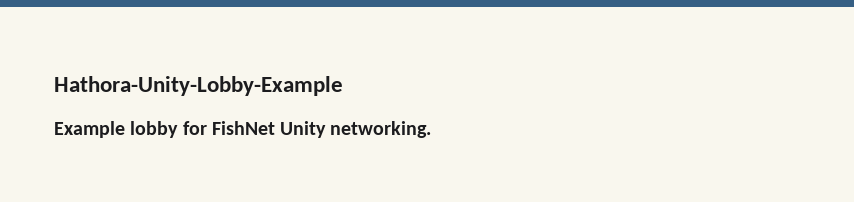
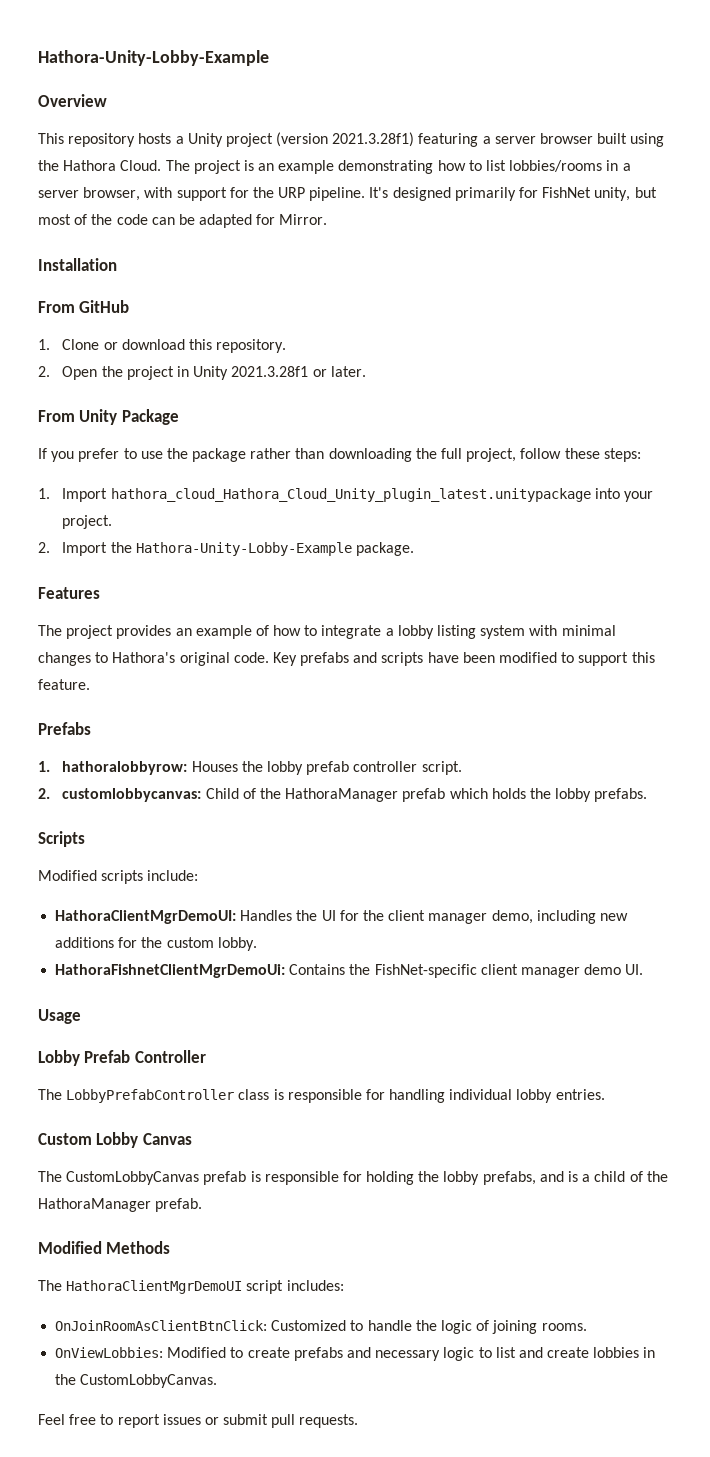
- Example lobby for FishNet Unity networking.
+ Overview
+ This repository hosts a Unity project (version 2021.3.28f1) featuring a server browser built using the Hathora Cloud. The project is an example demonstrating how to list lobbies/rooms in a server browser, with support for the URP pipeline. It's designed primarily for FishNet unity, but most of the code can be adapted for Mirror.
+ Installation
+ From GitHub
+ 1. Clone or download this repository.
+ 2. Open the project in Unity 2021.3.28f1 or later.
+ From Unity Package
+ If you prefer to use the package rather than downloading the full project, follow these steps:
+ 1. Import hathora_cloud_Hathora_Cloud_Unity_plugin_latest.unitypackage into your project.
+ 2. Import the Hathora-Unity-Lobby-Example package.
+ Features
+ The project provides an example of how to integrate a lobby listing system with minimal changes to Hathora's original code. Key prefabs and scripts have been modified to support this feature.
+ Prefabs
+ 1. hathoralobbyrow: Houses the lobby prefab controller script.
+ 2. customlobbycanvas: Child of the HathoraManager prefab which holds the lobby prefabs.
+ Scripts
+ Modified scripts include:
+ HathoraClientMgrDemoUI: Handles the UI for the client manager demo, including new additions for the custom lobby.
+ HathoraFishnetClientMgrDemoUi: Contains the FishNet-specific client manager demo UI.
+ Usage
+ Lobby Prefab Controller
+ The LobbyPrefabController class is responsible for handling individual lobby entries.
+ Custom Lobby Canvas
+ The CustomLobbyCanvas prefab is responsible for holding the lobby prefabs, and is a child of the HathoraManager prefab.
+ Modified Methods
+ The HathoraClientMgrDemoUI script includes:
+ OnJoinRoomAsClientBtnClick: Customized to handle the logic of joining rooms.
+ OnViewLobbies: Modified to create prefabs and necessary logic to list and create lobbies in the CustomLobbyCanvas.
+ Feel free to report issues or submit pull requests.

